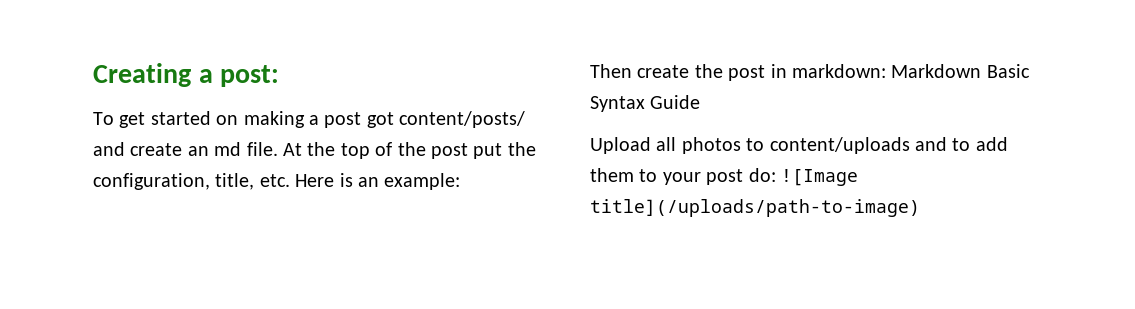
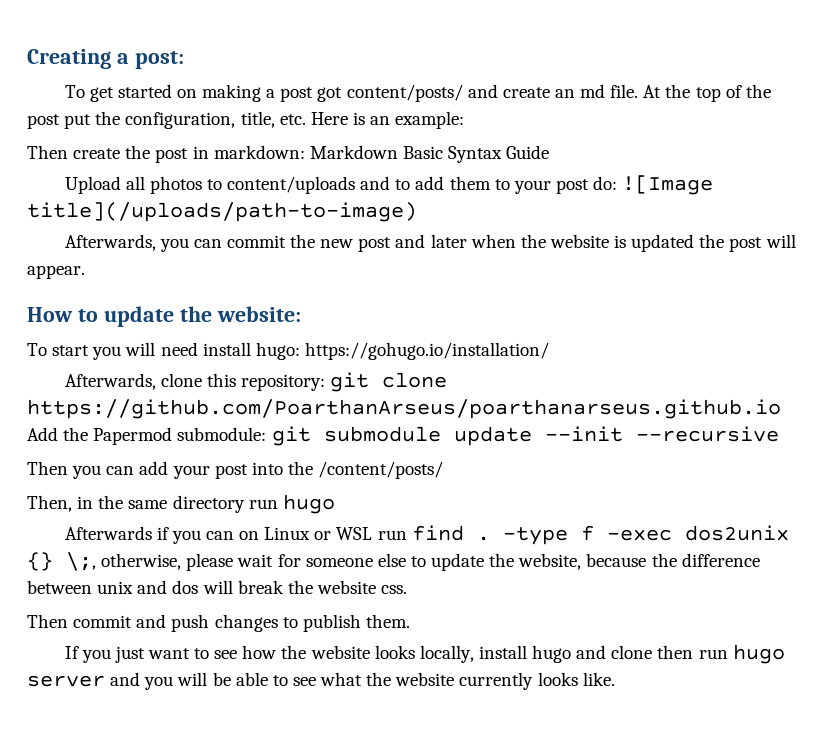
+ Afterwards, you can commit the new post and later when the website is updated the post will appear.
+ How to update the website:
+ To start you will need install hugo: https://gohugo.io/installation/
+ Afterwards, clone this repository: git clone https://github.com/PoarthanArseus/poarthanarseus.github.io Add the Papermod submodule: git submodule update --init --recursive
+ Then you can add your post into the /content/posts/
+ Then, in the same directory run hugo
+ Afterwards if you can on Linux or WSL run find . -type f -exec dos2unix {} \;, otherwise, please wait for someone else to update the website, because the difference between unix and dos will break the website css.
+ Then commit and push changes to publish them.
+ If you just want to see how the website looks locally, install hugo and clone then run hugo server and you will be able to see what the website currently looks like.

